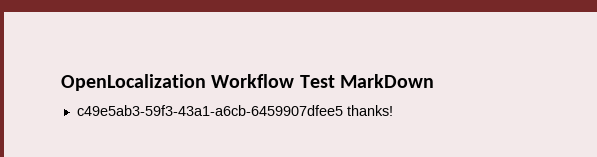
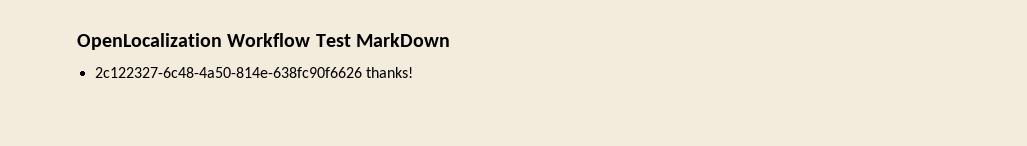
- c49e5ab3-59f3-43a1-a6cb-6459907dfee5 thanks!
+ 2c122327-6c48-4a50-814e-638fc90f6626 thanks!

